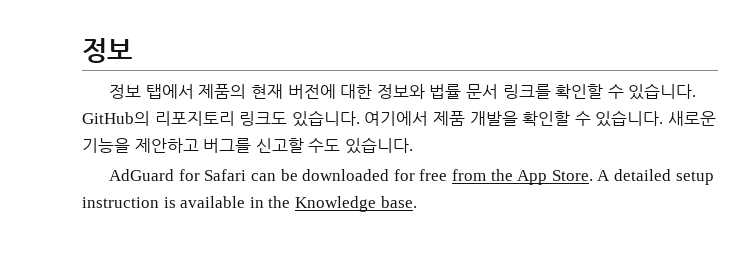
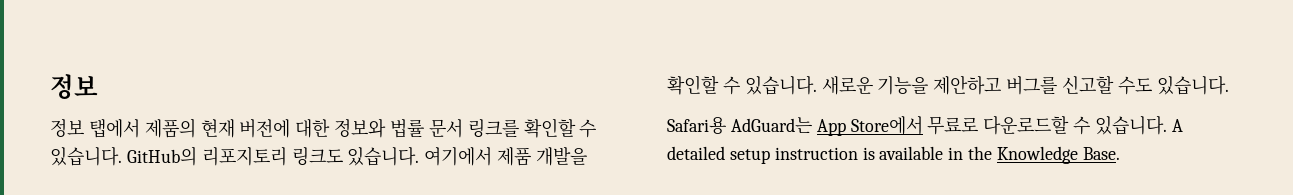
- AdGuard for Safari can be downloaded for free from the App Store.
+ Safari용 AdGuard는 App Store에서 무료로 다운로드할 수 있습니다.
- A detailed setup instruction is available in the Knowledge base.
+ A detailed setup instruction is available in the Knowledge Base.

